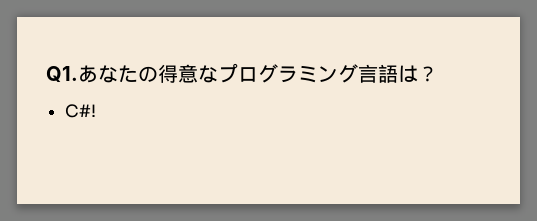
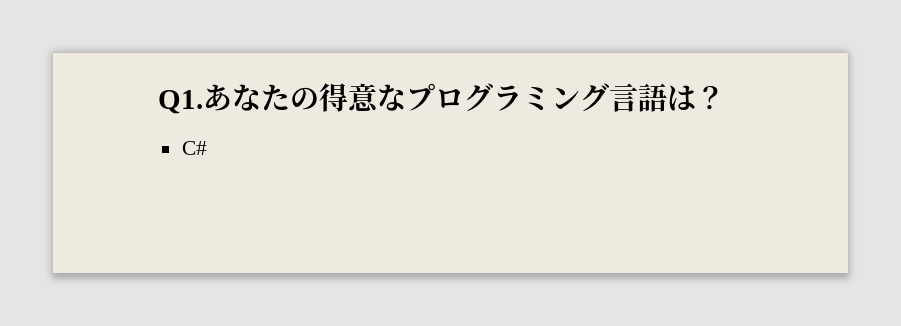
- C#!
+ C#

